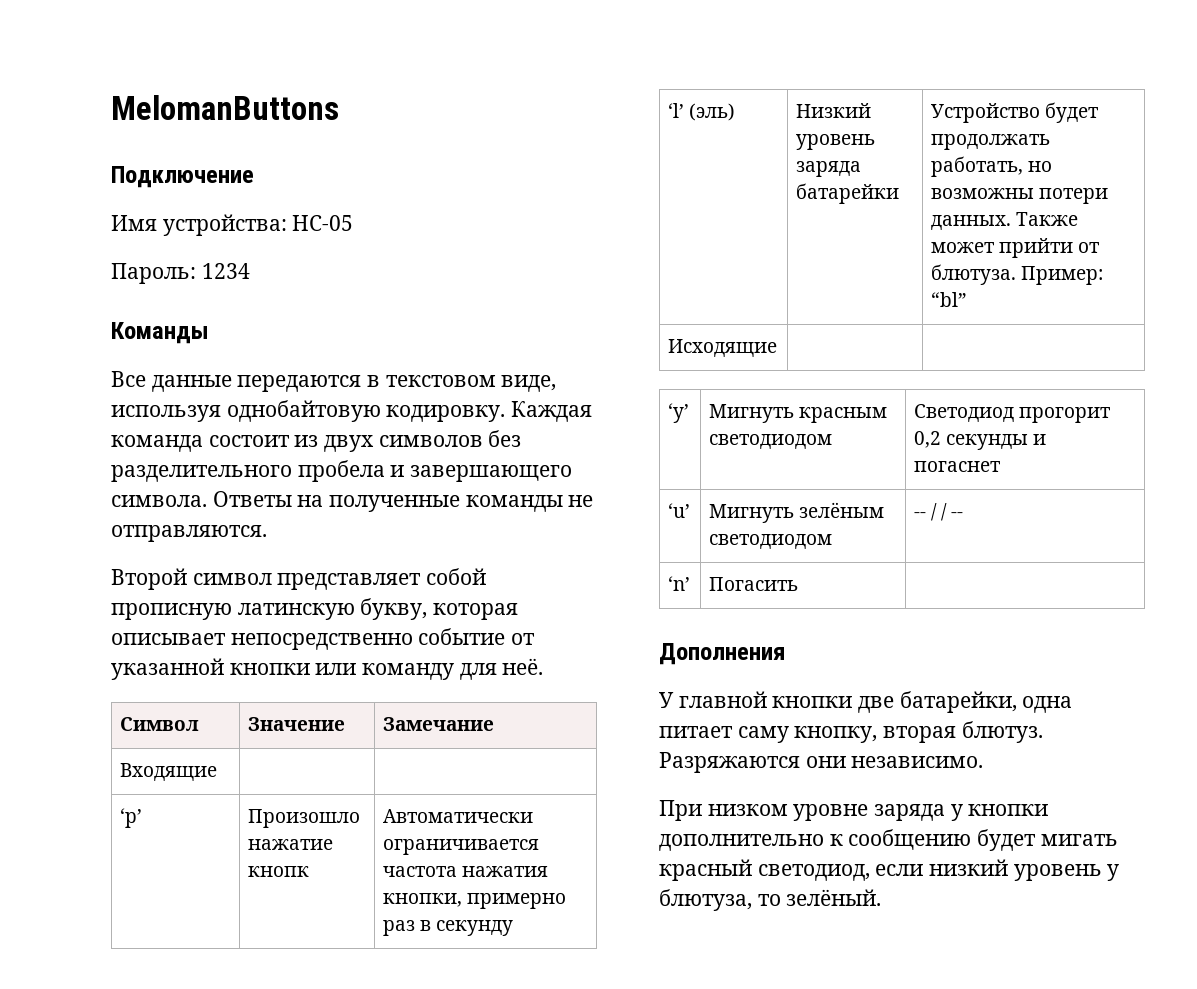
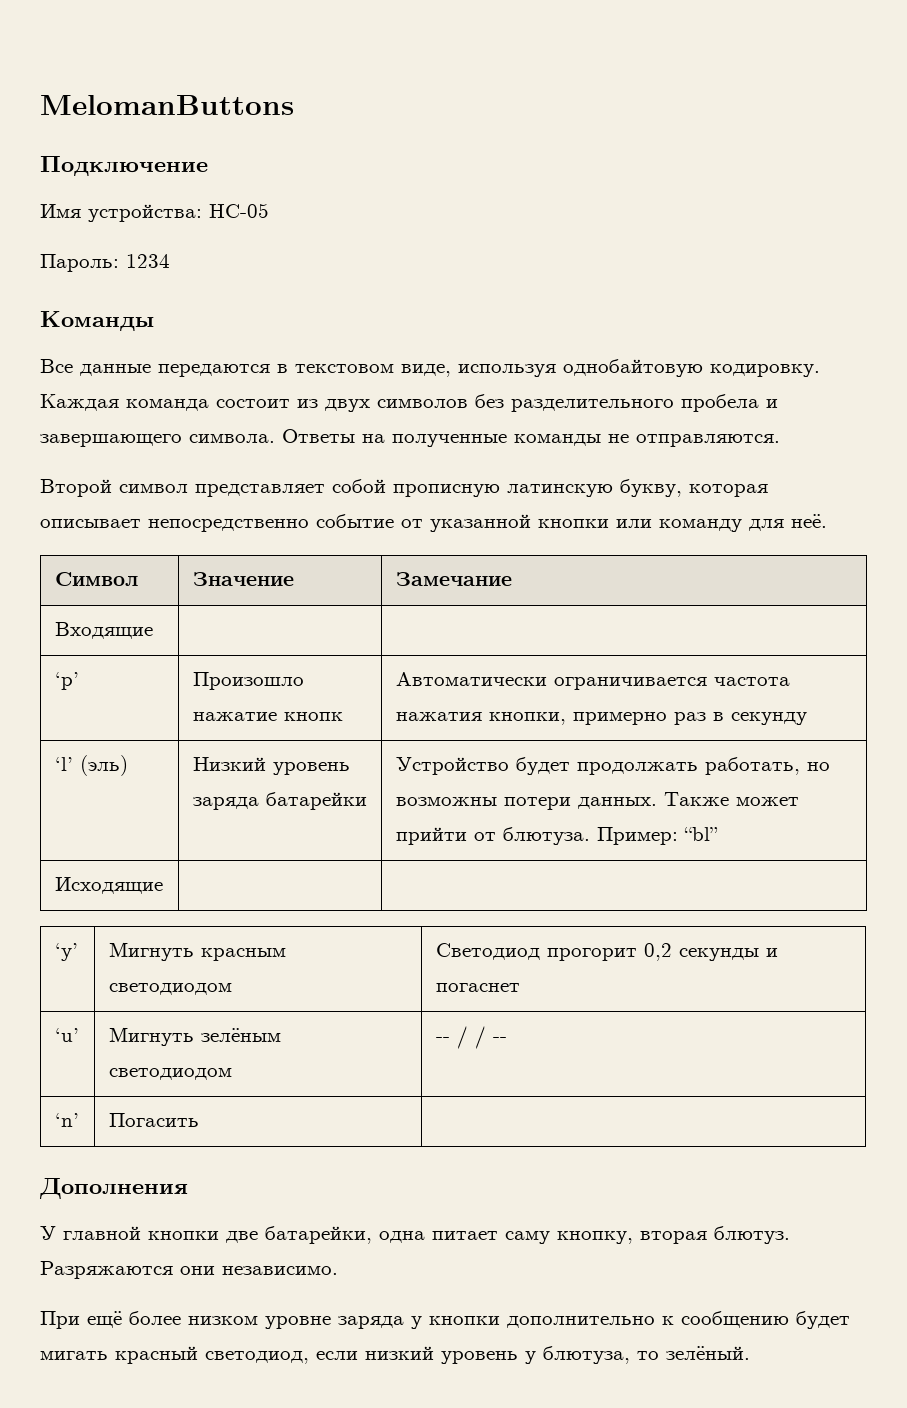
- При низком уровне заряда у кнопки дополнительно к сообщению будет мигать красный светодиод, если низкий уровень у блютуза, то зелёный.
+ При ещё более низком уровне заряда у кнопки дополнительно к сообщению будет мигать красный светодиод, если низкий уровень у блютуза, то зелёный.

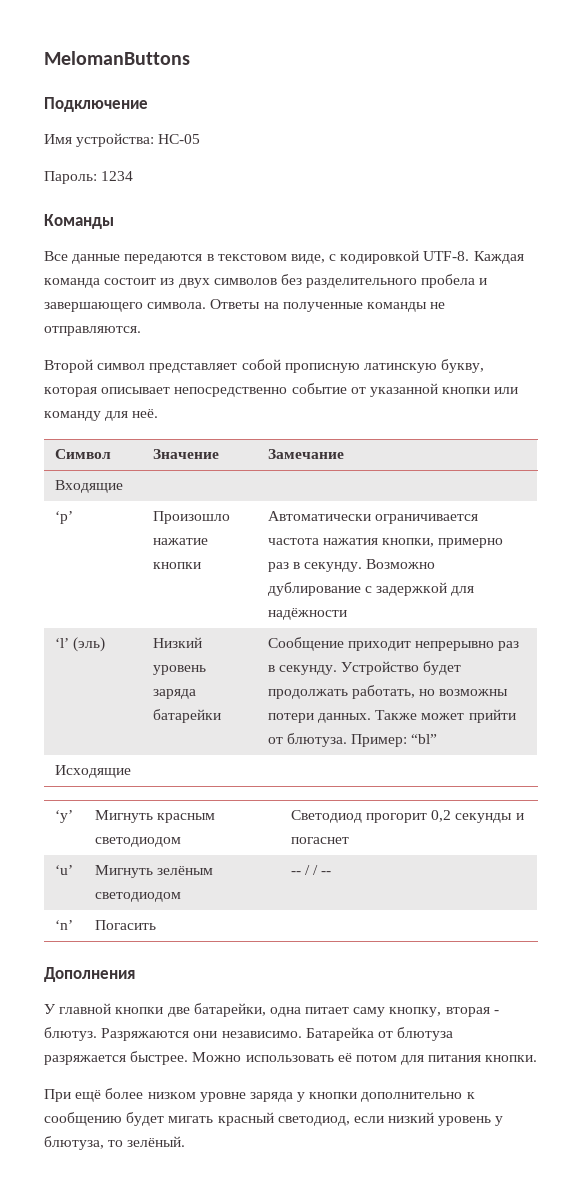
- Все данные передаются в текстовом виде, используя однобайтовую кодировку.
+ Все данные передаются в текстовом виде, с кодировкой UTF-8.
- ‘p’ | Произошло нажатие кнопк | Автоматически ограничивается частота нажатия кнопки, примерно раз в секунду
+ ‘p’ | Произошло нажатие кнопки | Автоматически ограничивается частота нажатия кнопки, примерно раз в секунду. Возможно дублирование с задержкой для надёжности
- ‘l’ (эль) | Низкий уровень заряда батарейки | Устройство будет продолжать работать, но возможны потери данных. Также может прийти от блютуза. Пример: “bl”
+ ‘l’ (эль) | Низкий уровень заряда батарейки | Сообщение приходит непрерывно раз в секунду. Устройство будет продолжать работать, но возможны потери данных. Также может прийти от блютуза. Пример: “bl”
- У главной кнопки две батарейки, одна питает саму кнопку, вторая блютуз.
+ У главной кнопки две батарейки, одна питает саму кнопку, вторая - блютуз.
+ Батарейка от блютуза разряжается быстрее. Можно использовать её потом для питания кнопки.

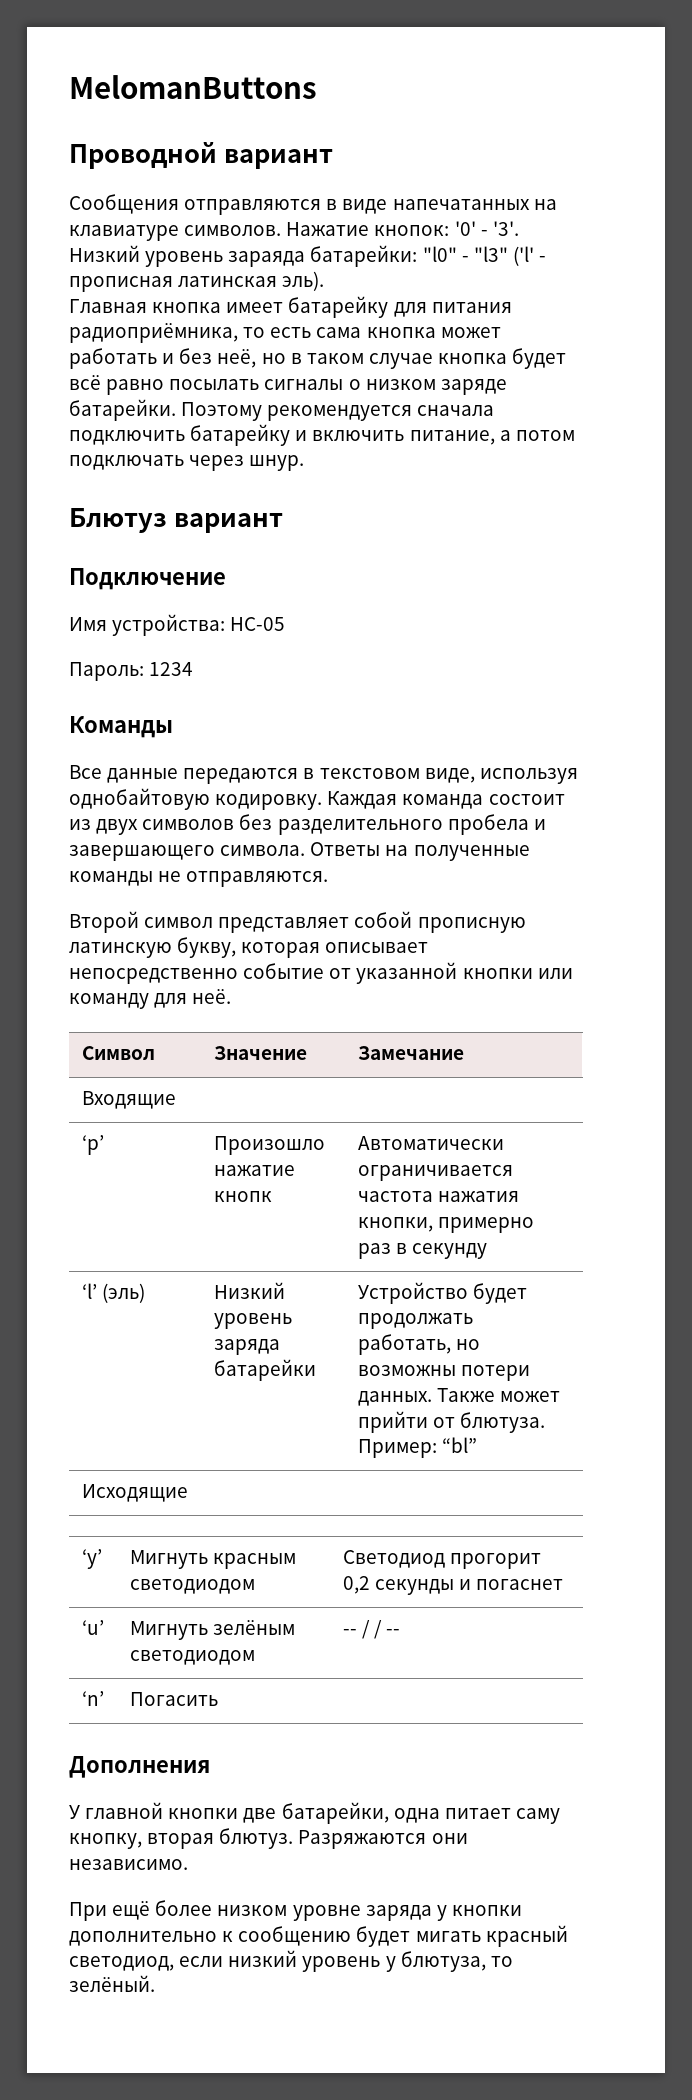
+ Проводной вариант
+ Сообщения отправляются в виде напечатанных на клавиатуре символов. Нажатие кнопок: '0' - '3'. Низкий уровень зараяда батарейки: "l0" - "l3" ('l' - прописная латинская эль).
+ Главная кнопка имеет батарейку для питания радиоприёмника, то есть сама кнопка может работать и без неё, но в таком случае кнопка будет всё равно посылать сигналы о низком заряде батарейки. Поэтому рекомендуется сначала подключить батарейку и включить питание, а потом подключать через шнур.
+ Блютуз вариант
- Все данные передаются в текстовом виде, с кодировкой UTF-8.
+ Все данные передаются в текстовом виде, используя однобайтовую кодировку.
- ‘p’ | Произошло нажатие кнопки | Автоматически ограничивается частота нажатия кнопки, примерно раз в секунду. Возможно дублирование с задержкой для надёжности
+ ‘p’ | Произошло нажатие кнопк | Автоматически ограничивается частота нажатия кнопки, примерно раз в секунду
- ‘l’ (эль) | Низкий уровень заряда батарейки | Сообщение приходит непрерывно раз в секунду. Устройство будет продолжать работать, но возможны потери данных. Также может прийти от блютуза. Пример: “bl”
+ ‘l’ (эль) | Низкий уровень заряда батарейки | Устройство будет продолжать работать, но возможны потери данных. Также может прийти от блютуза. Пример: “bl”
- У главной кнопки две батарейки, одна питает саму кнопку, вторая - блютуз.
+ У главной кнопки две батарейки, одна питает саму кнопку, вторая блютуз.
- Батарейка от блютуза разряжается быстрее. Можно использовать её потом для питания кнопки.

